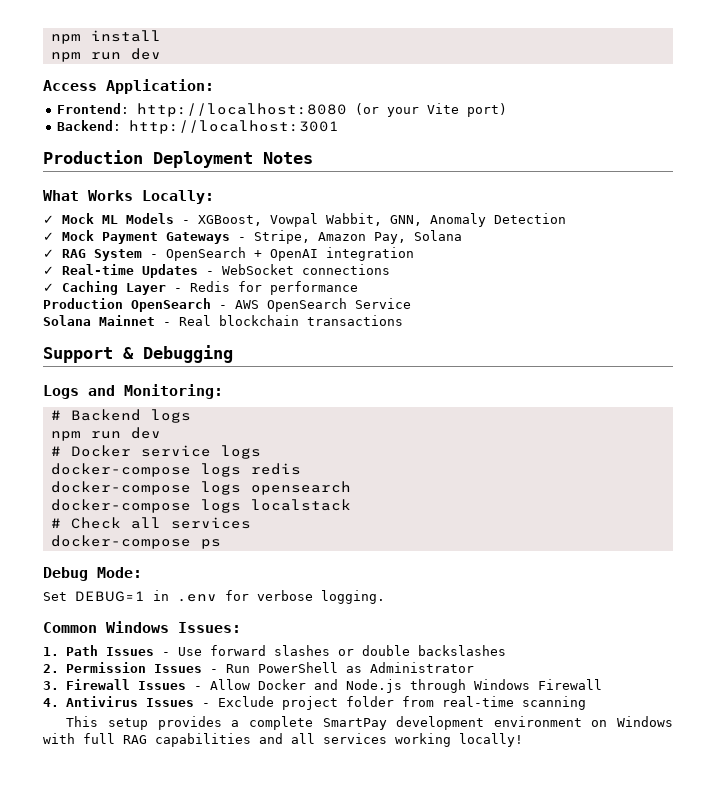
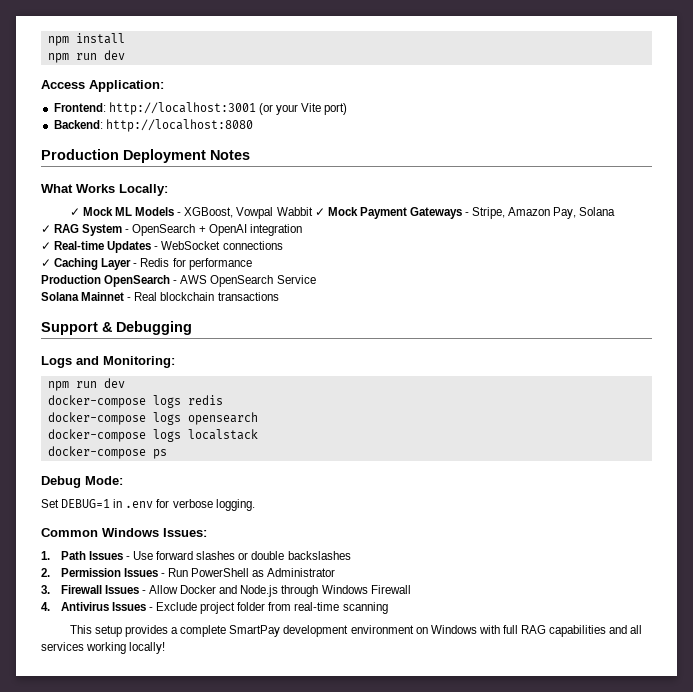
- Frontend: http://localhost:8080 (or your Vite port)
+ Frontend: http://localhost:3001 (or your Vite port)
- Backend: http://localhost:3001
+ Backend: http://localhost:8080
- ✓ Mock ML Models - XGBoost, Vowpal Wabbit, GNN, Anomaly Detection
- ✓ Mock Payment Gateways - Stripe, Amazon Pay, Solana
+ ✓ Mock ML Models - XGBoost, Vowpal Wabbit ✓ Mock Payment Gateways - Stripe, Amazon Pay, Solana
  Logs and Monitoring:
- # Backend logs
  npm run dev
- # Docker service logs
- # Check all services

